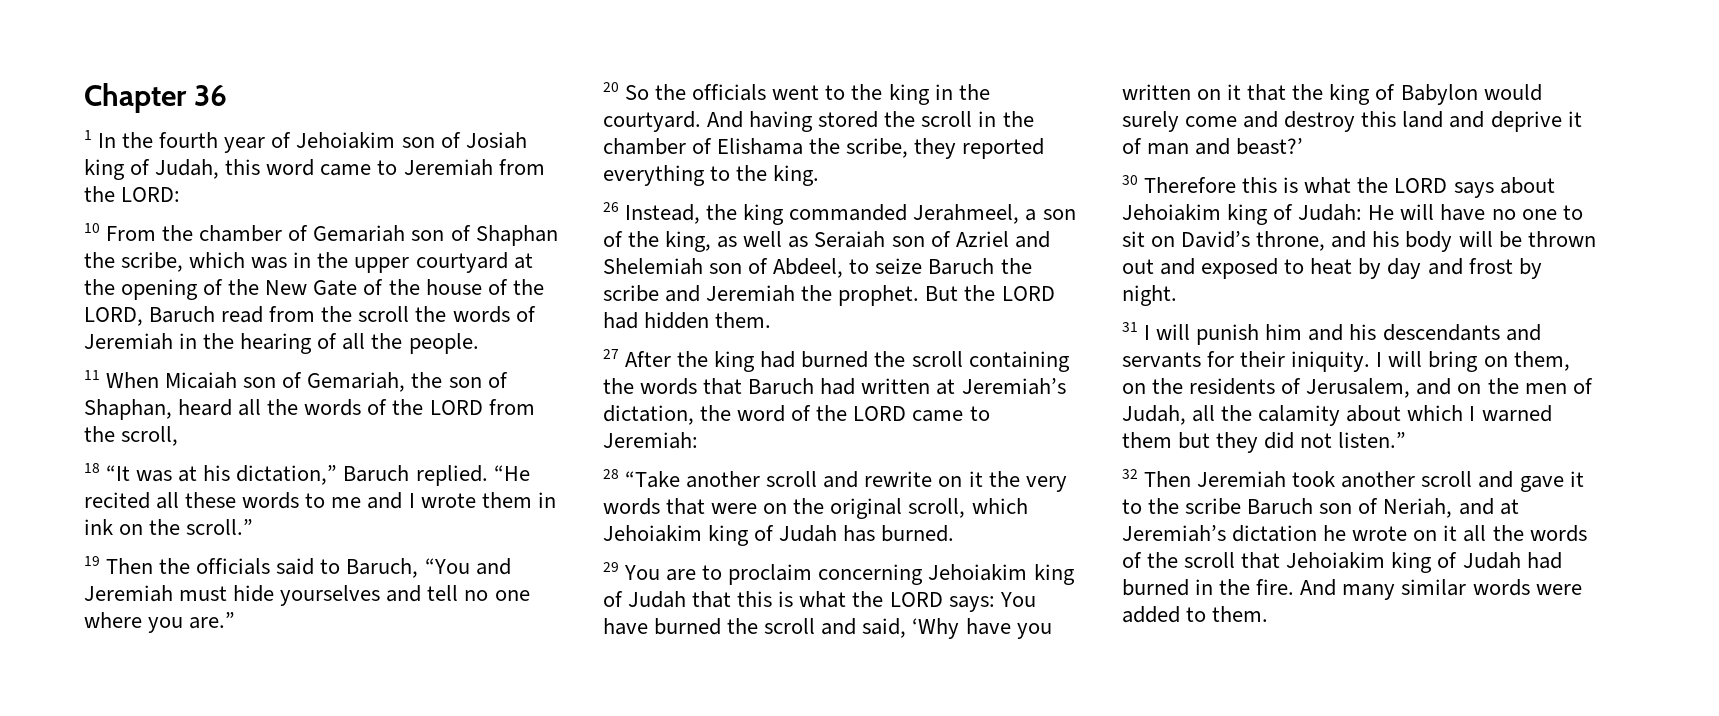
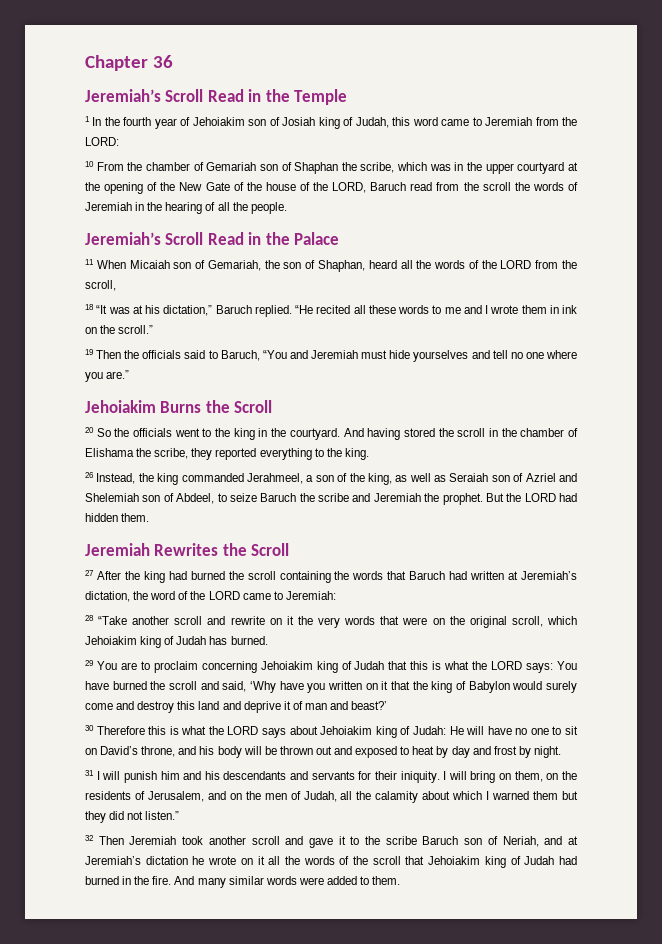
+ Jeremiah’s Scroll Read in the Temple
+ Jeremiah’s Scroll Read in the Palace
+ Jehoiakim Burns the Scroll
+ Jeremiah Rewrites the Scroll

